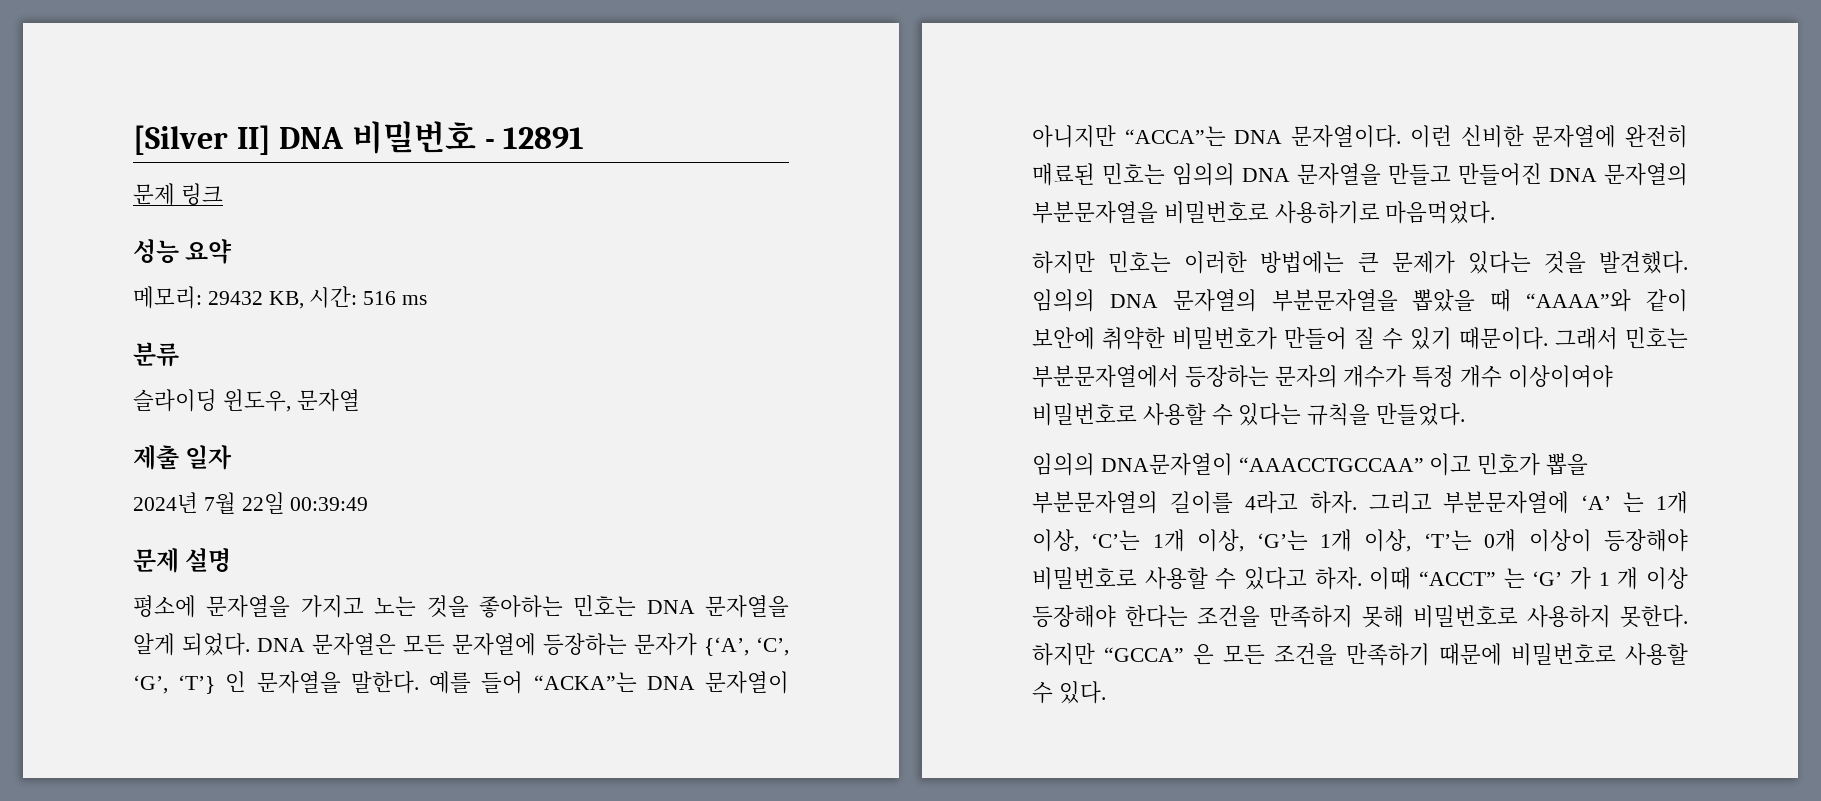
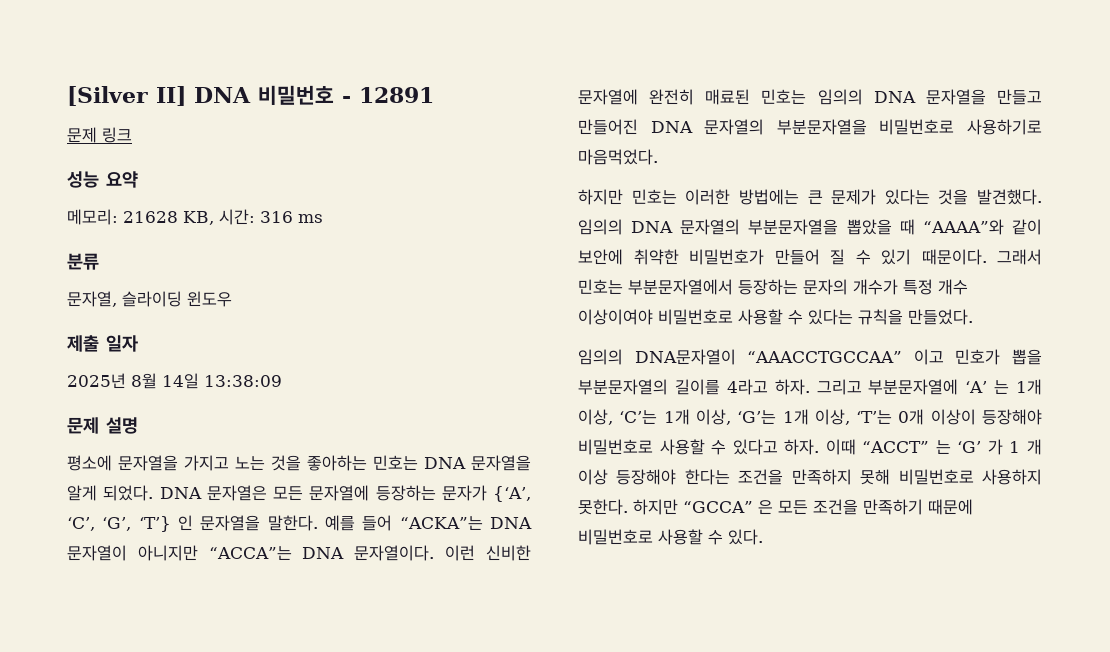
- 메모리: 29432 KB, 시간: 516 ms
+ 메모리: 21628 KB, 시간: 316 ms
- 슬라이딩 윈도우, 문자열
+ 문자열, 슬라이딩 윈도우
- 2024년 7월 22일 00:39:49
+ 2025년 8월 14일 13:38:09

